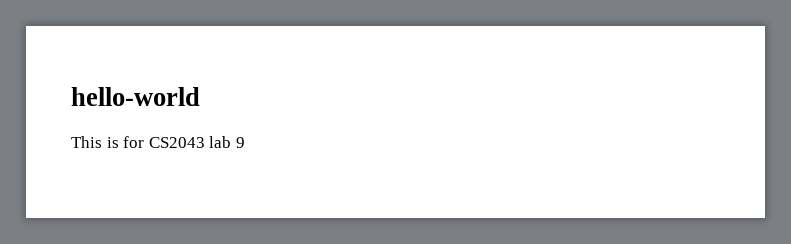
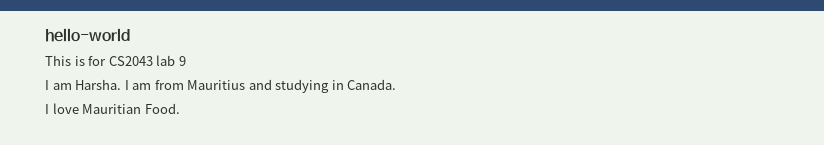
+ I am Harsha. I am from Mauritius and studying in Canada.
+ I love Mauritian Food.

